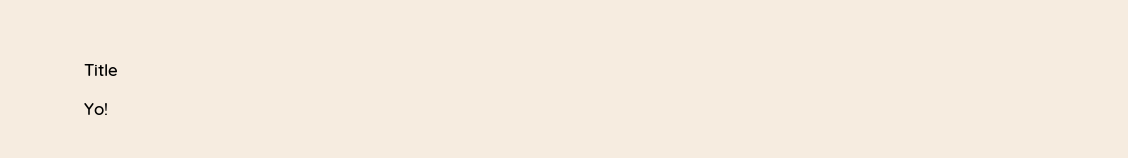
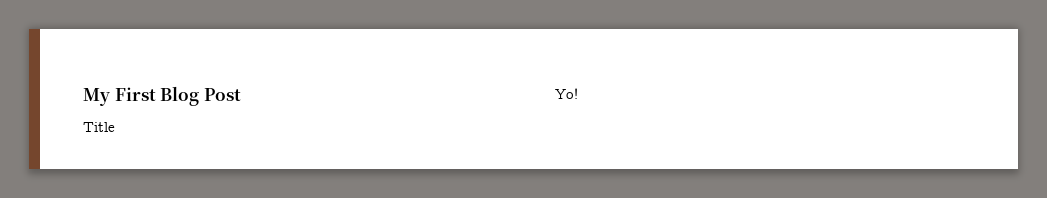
+ My First Blog Post

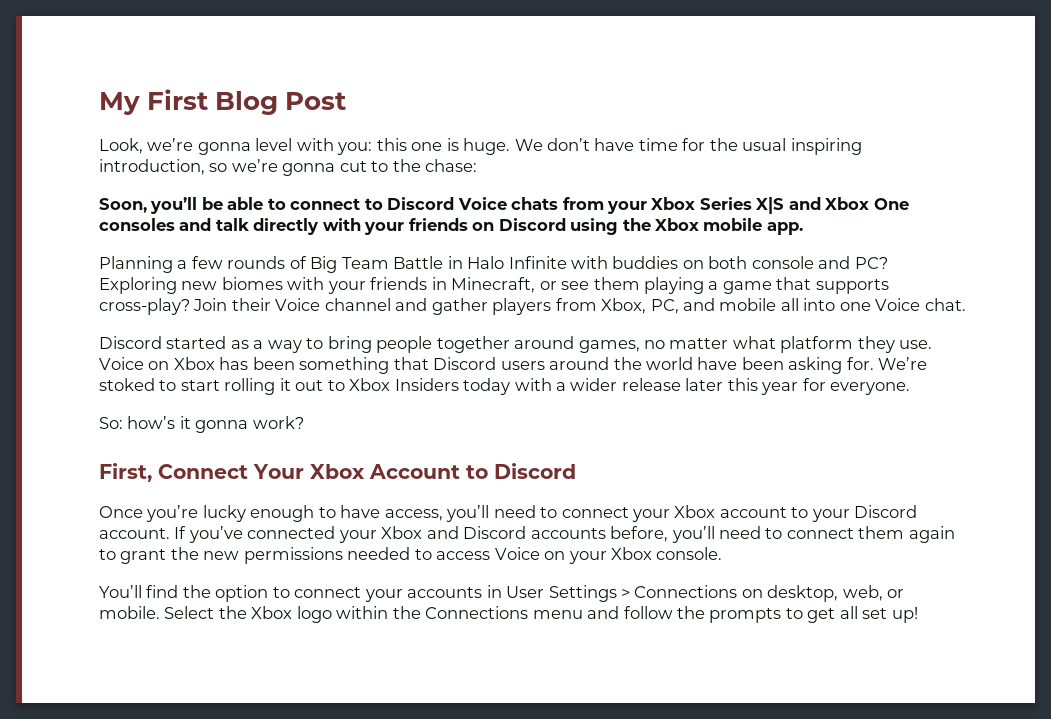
- Title
- Yo!
+ Look, we’re gonna level with you: this one is huge. We don’t have time for the usual inspiring introduction, so we’re gonna cut to the chase:
+ Soon, you’ll be able to connect to Discord Voice chats from your Xbox Series X|S and Xbox One consoles and talk directly with your friends on Discord using the Xbox mobile app.
+ Planning a few rounds of Big Team Battle in Halo Infinite with buddies on both console and PC? Exploring new biomes with your friends in Minecraft, or see them playing a game that supports cross-play? Join their Voice channel and gather players from Xbox, PC, and mobile all into one Voice chat.
+ Discord started as a way to bring people together around games, no matter what platform they use. Voice on Xbox has been something that Discord users around the world have been asking for. We’re stoked to start rolling it out to Xbox Insiders today with a wider release later this year for everyone.
+ So: how’s it gonna work?
+ First, Connect Your Xbox Account to Discord
+ Once you’re lucky enough to have access, you’ll need to connect your Xbox account to your Discord account. If you’ve connected your Xbox and Discord accounts before, you’ll need to connect them again to grant the new permissions needed to access Voice on your Xbox console.
+ You’ll find the option to connect your accounts in User Settings > Connections on desktop, web, or mobile. Select the Xbox logo within the Connections menu and follow the prompts to get all set up!

